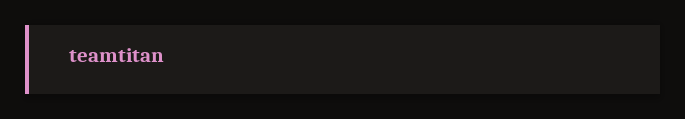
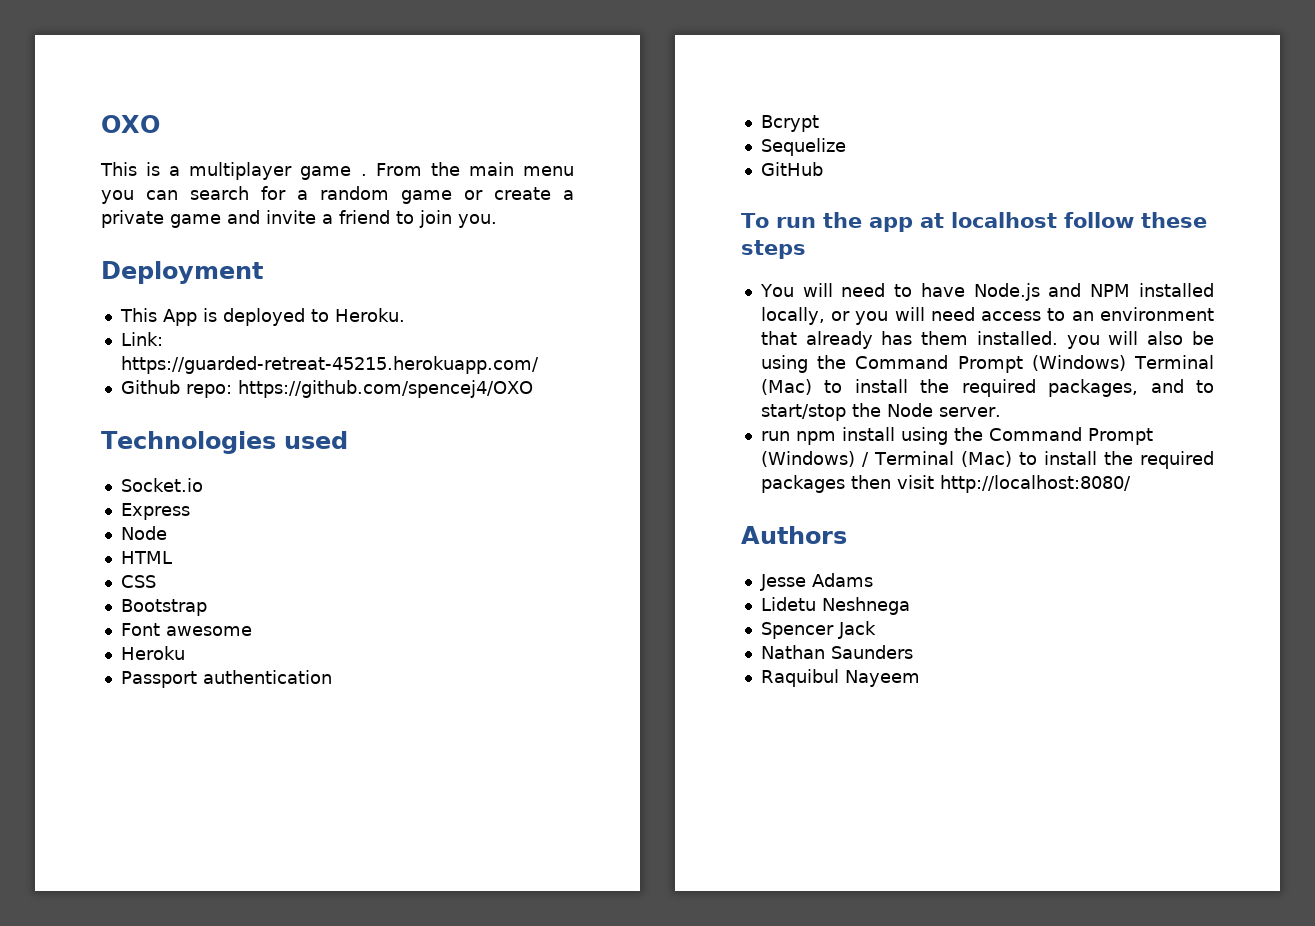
- teamtitan
+ OXO
+ This is a multiplayer game . From the main menu you can search for a random game or create a private game and invite a friend to join you.
+ Deployment
+ This App is deployed to Heroku.
+ Link: https://guarded-retreat-45215.herokuapp.com/
+ Github repo: https://github.com/spencej4/OXO
+ Technologies used
+ Socket.io
+ Express
+ Node
+ HTML
+ CSS
+ Bootstrap
+ Font awesome
+ Heroku
+ Passport authentication
+ Bcrypt
+ Sequelize
+ GitHub
+ To run the app at localhost follow these steps
+ You will need to have Node.js and NPM installed locally, or you will need access to an environment that already has them installed. you will also be using the Command Prompt (Windows) Terminal (Mac) to install the required packages, and to start/stop the Node server.
+ run npm install using the Command Prompt (Windows) / Terminal (Mac) to install the required packages then visit http://localhost:8080/
+ Authors
+ Jesse Adams
+ Lidetu Neshnega
+ Spencer Jack
+ Nathan Saunders
+ Raquibul Nayeem

